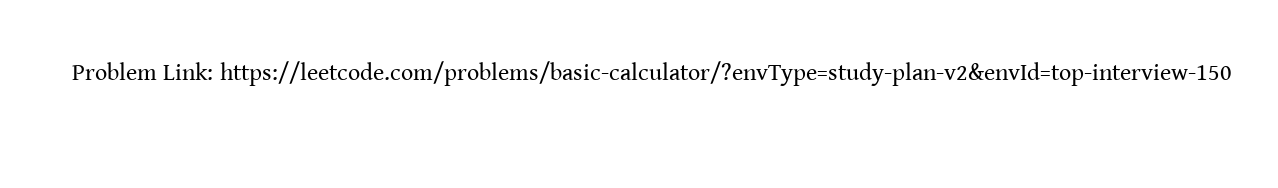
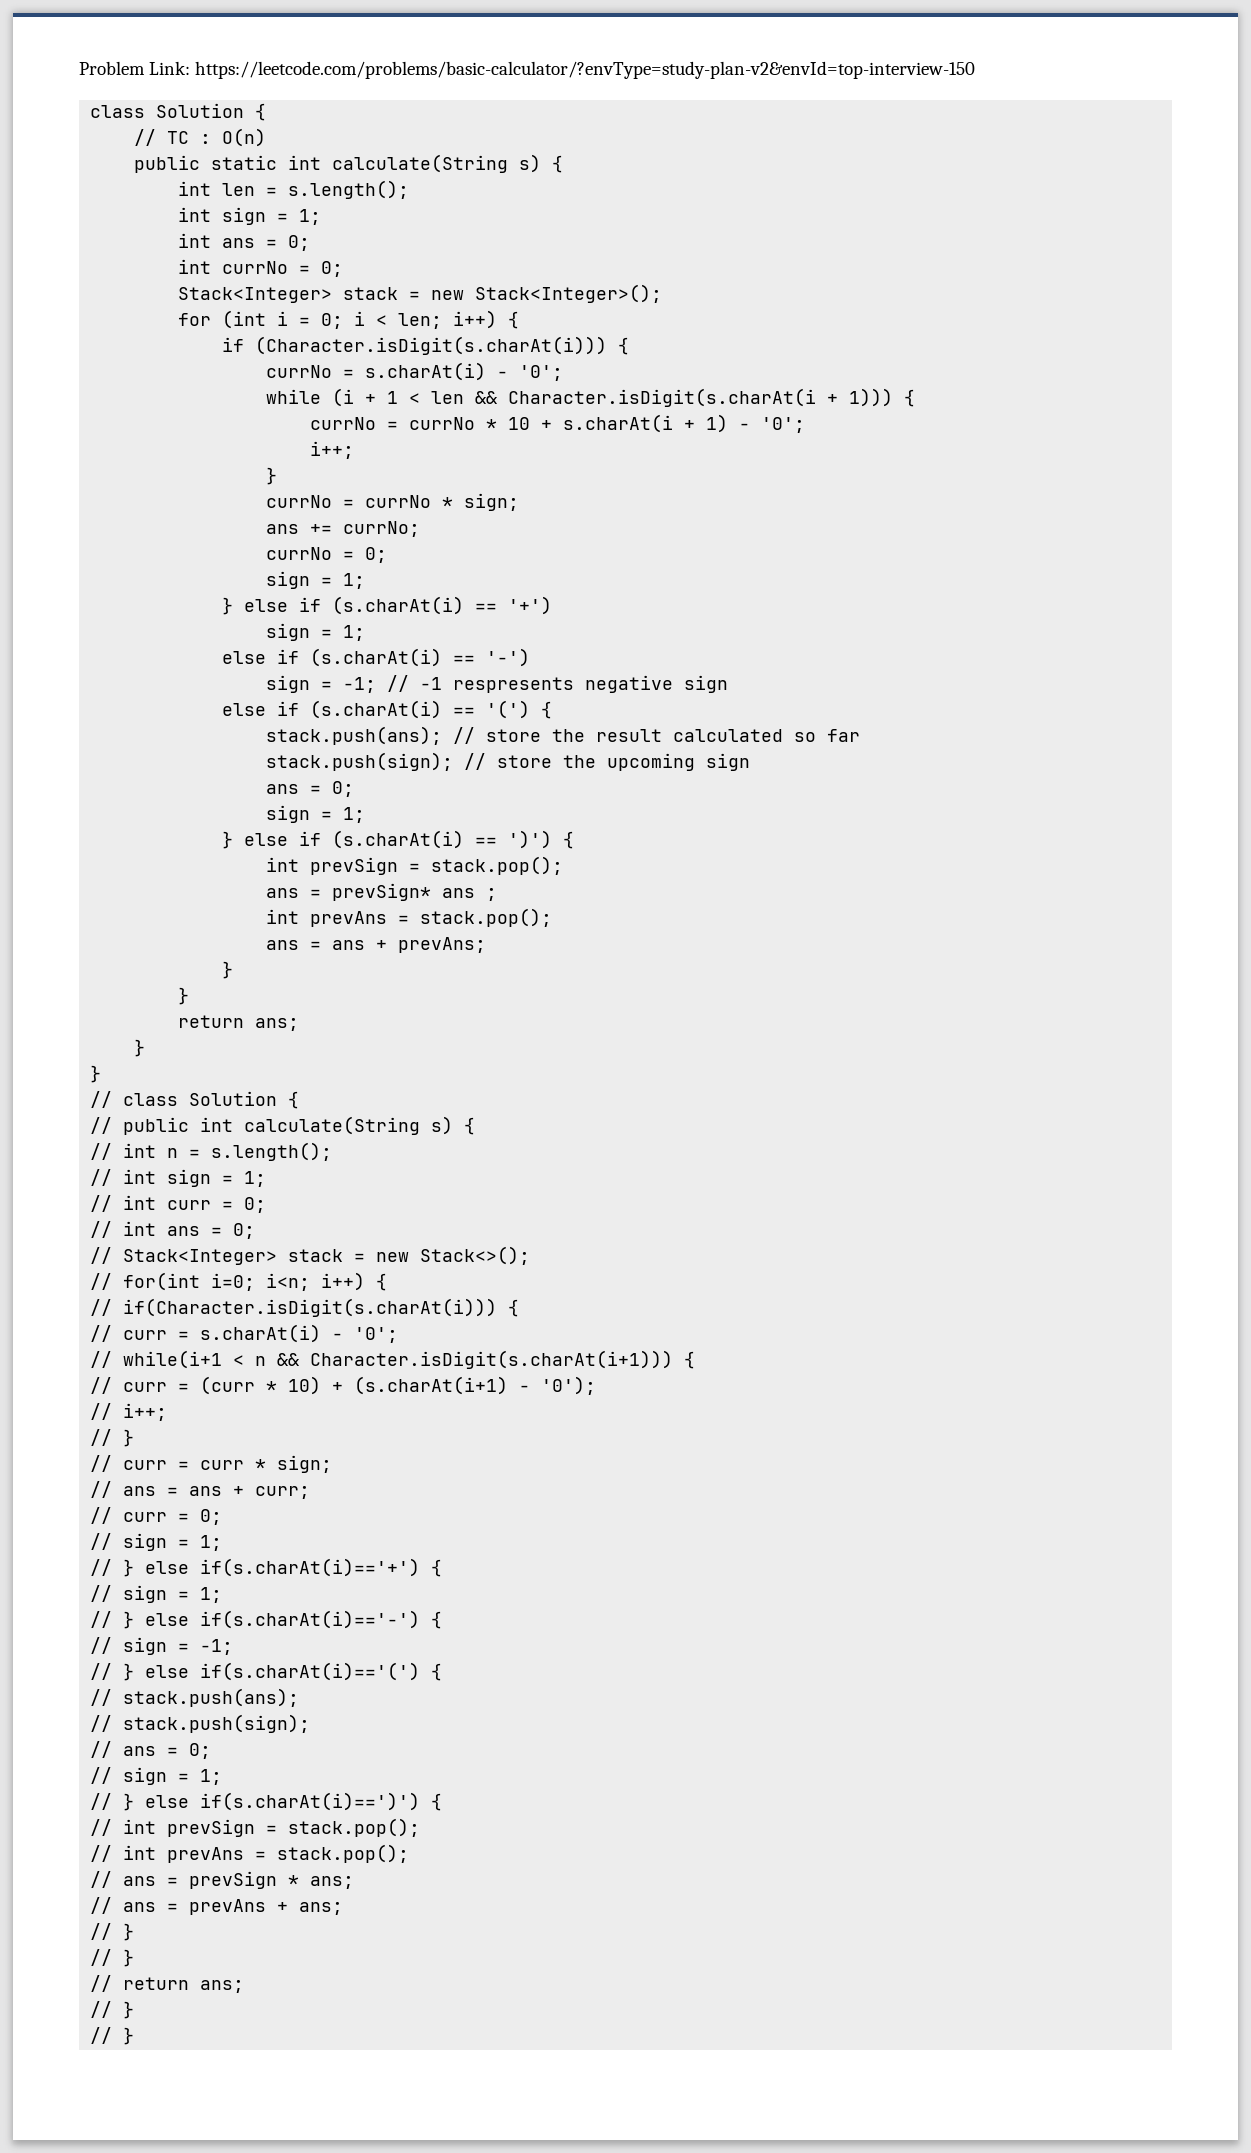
  Problem Link: https://leetcode.com/problems/basic-calculator/?envType=study-plan-v2&envId=top-interview-150
+ class Solution {
+ // TC : O(n)
+ public static int calculate(String s) {
+ int len = s.length();
+ int sign = 1;
+ int ans = 0;
+ int currNo = 0;
+ Stack<Integer> stack = new Stack<Integer>();
+ for (int i = 0; i < len; i++) {
+ if (Character.isDigit(s.charAt(i))) {
+ currNo = s.charAt(i) - '0';
+ while (i + 1 < len && Character.isDigit(s.charAt(i + 1))) {
+ currNo = currNo * 10 + s.charAt(i + 1) - '0';
+ i++;
+ }
+ currNo = currNo * sign;
+ ans += currNo;
+ currNo = 0;
+ sign = 1;
+ } else if (s.charAt(i) == '+')
+ sign = 1;
+ else if (s.charAt(i) == '-')
+ sign = -1; // -1 respresents negative sign
+ else if (s.charAt(i) == '(') {
+ stack.push(ans); // store the result calculated so far
+ stack.push(sign); // store the upcoming sign
+ ans = 0;
+ sign = 1;
+ } else if (s.charAt(i) == ')') {
+ int prevSign = stack.pop();
+ ans = prevSign* ans ;
+ int prevAns = stack.pop();
+ ans = ans + prevAns;
+ }
+ }
+ return ans;
+ }
+ }
+ // class Solution {
+ // public int calculate(String s) {
+ // int n = s.length();
+ // int sign = 1;
+ // int curr = 0;
+ // int ans = 0;
+ // Stack<Integer> stack = new Stack<>();
+ // for(int i=0; i<n; i++) {
+ // if(Character.isDigit(s.charAt(i))) {
+ // curr = s.charAt(i) - '0';
+ // while(i+1 < n && Character.isDigit(s.charAt(i+1))) {
+ // curr = (curr * 10) + (s.charAt(i+1) - '0');
+ // i++;
+ // }
+ // curr = curr * sign;
+ // ans = ans + curr;
+ // curr = 0;
+ // sign = 1;
+ // } else if(s.charAt(i)=='+') {
+ // sign = 1;
+ // } else if(s.charAt(i)=='-') {
+ // sign = -1;
+ // } else if(s.charAt(i)=='(') {
+ // stack.push(ans);
+ // stack.push(sign);
+ // ans = 0;
+ // sign = 1;
+ // } else if(s.charAt(i)==')') {
+ // int prevSign = stack.pop();
+ // int prevAns = stack.pop();
+ // ans = prevSign * ans;
+ // ans = prevAns + ans;
+ // }
+ // }
+ // return ans;
+ // }
+ // }

